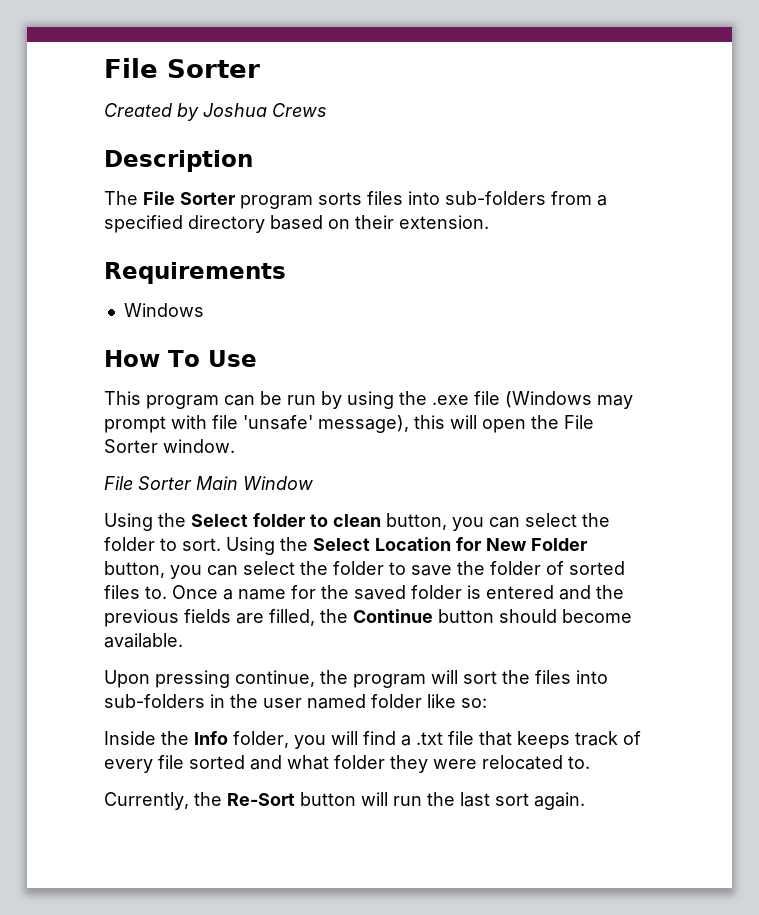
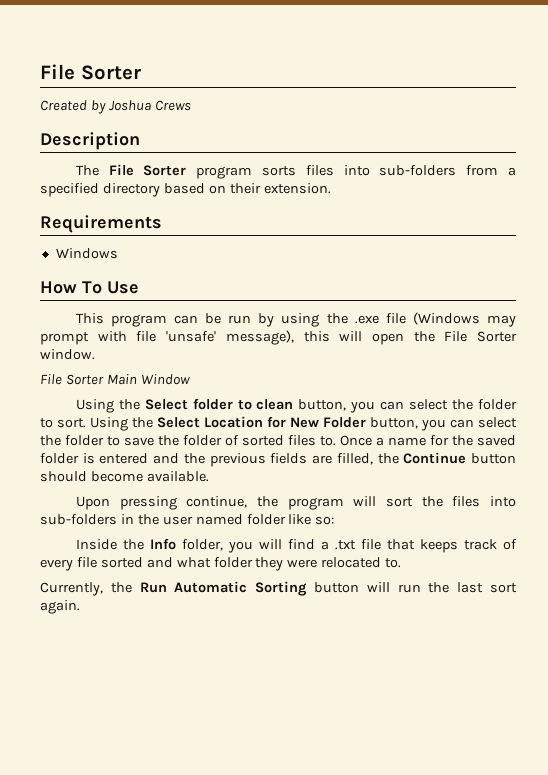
- Currently, the Re-Sort button will run the last sort again.
+ Currently, the Run Automatic Sorting button will run the last sort again.

